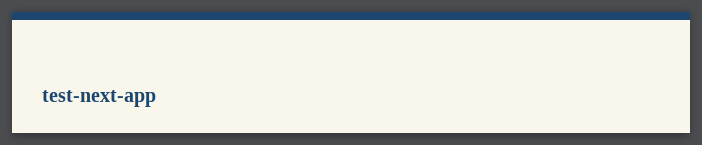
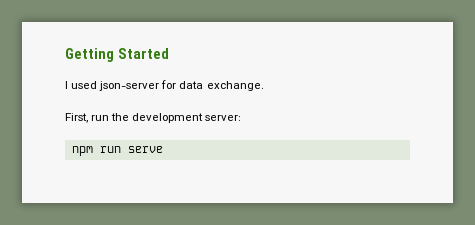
- test-next-app
+ Getting Started
+ I used json-server for data exchange.
+ First, run the development server:
+ npm run serve

